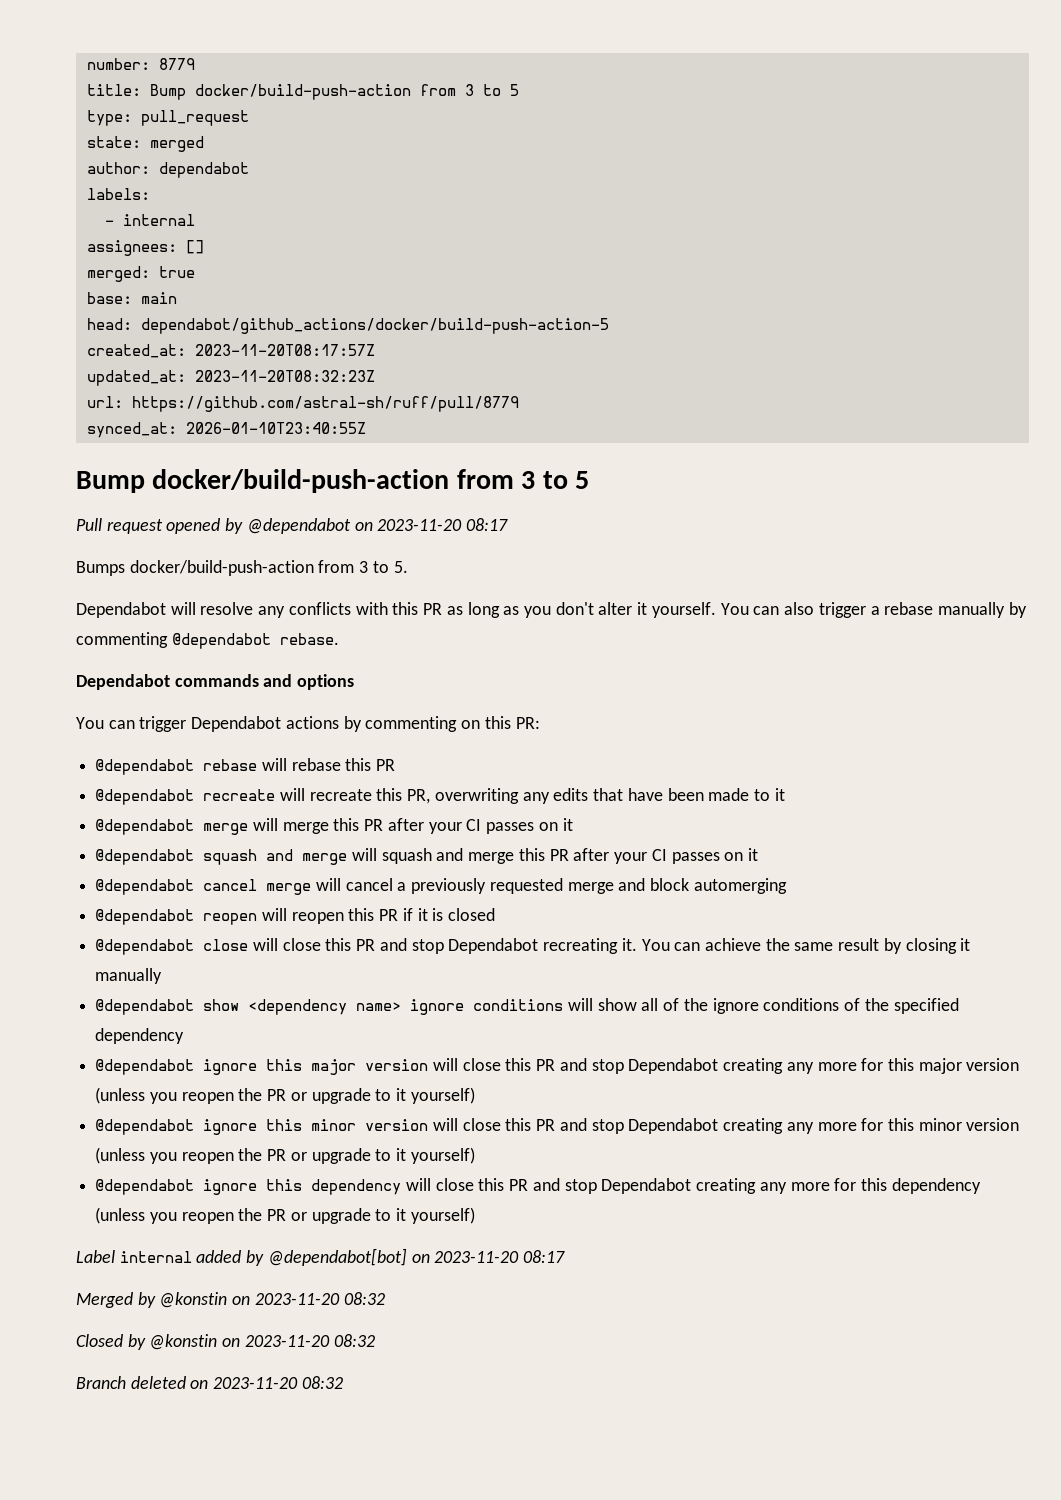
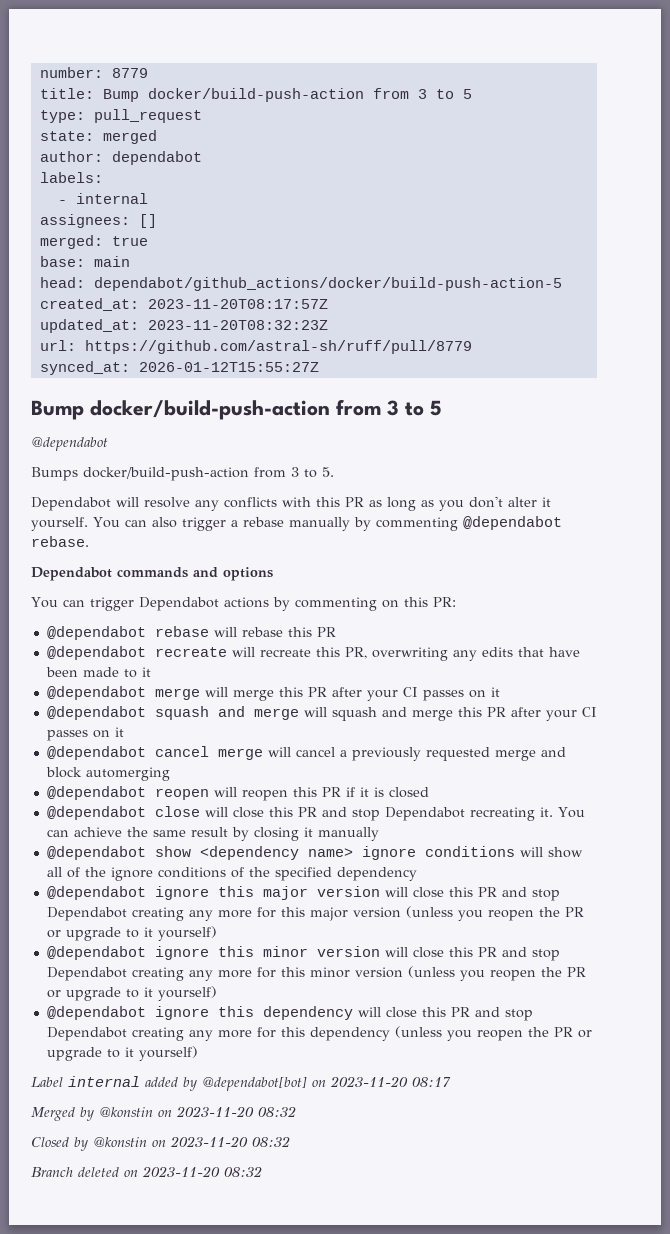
- synced_at: 2026-01-10T23:40:55Z
+ synced_at: 2026-01-12T15:55:27Z
  Bump docker/build-push-action from 3 to 5
- Pull request opened by @dependabot on 2023-11-20 08:17
+ @dependabot

